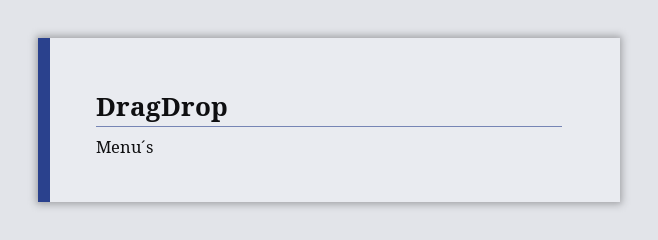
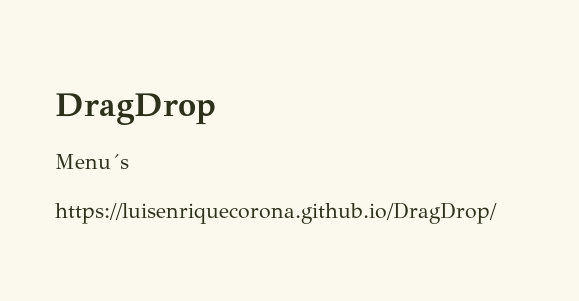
+ https://luisenriquecorona.github.io/DragDrop/

